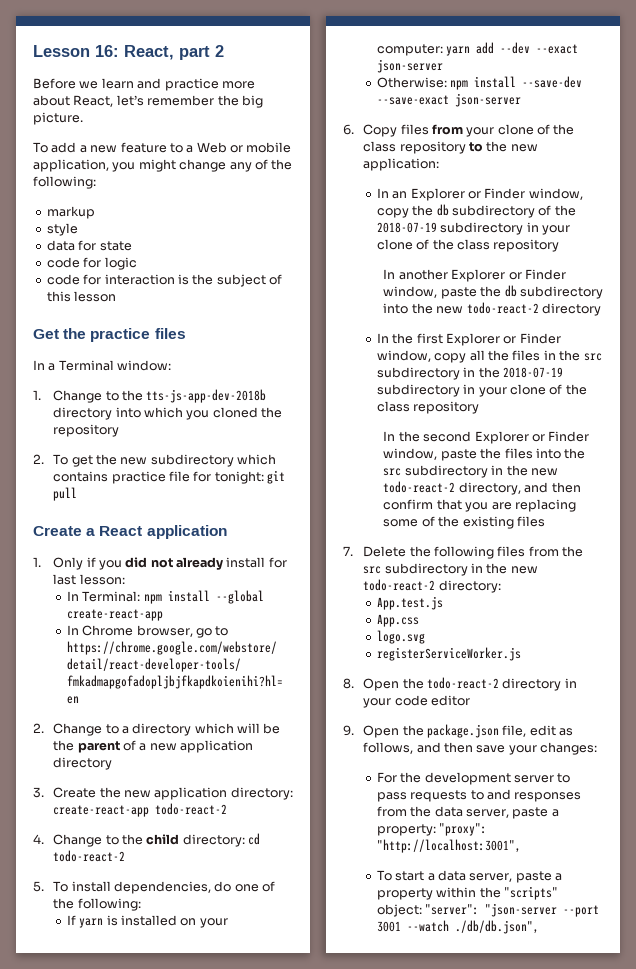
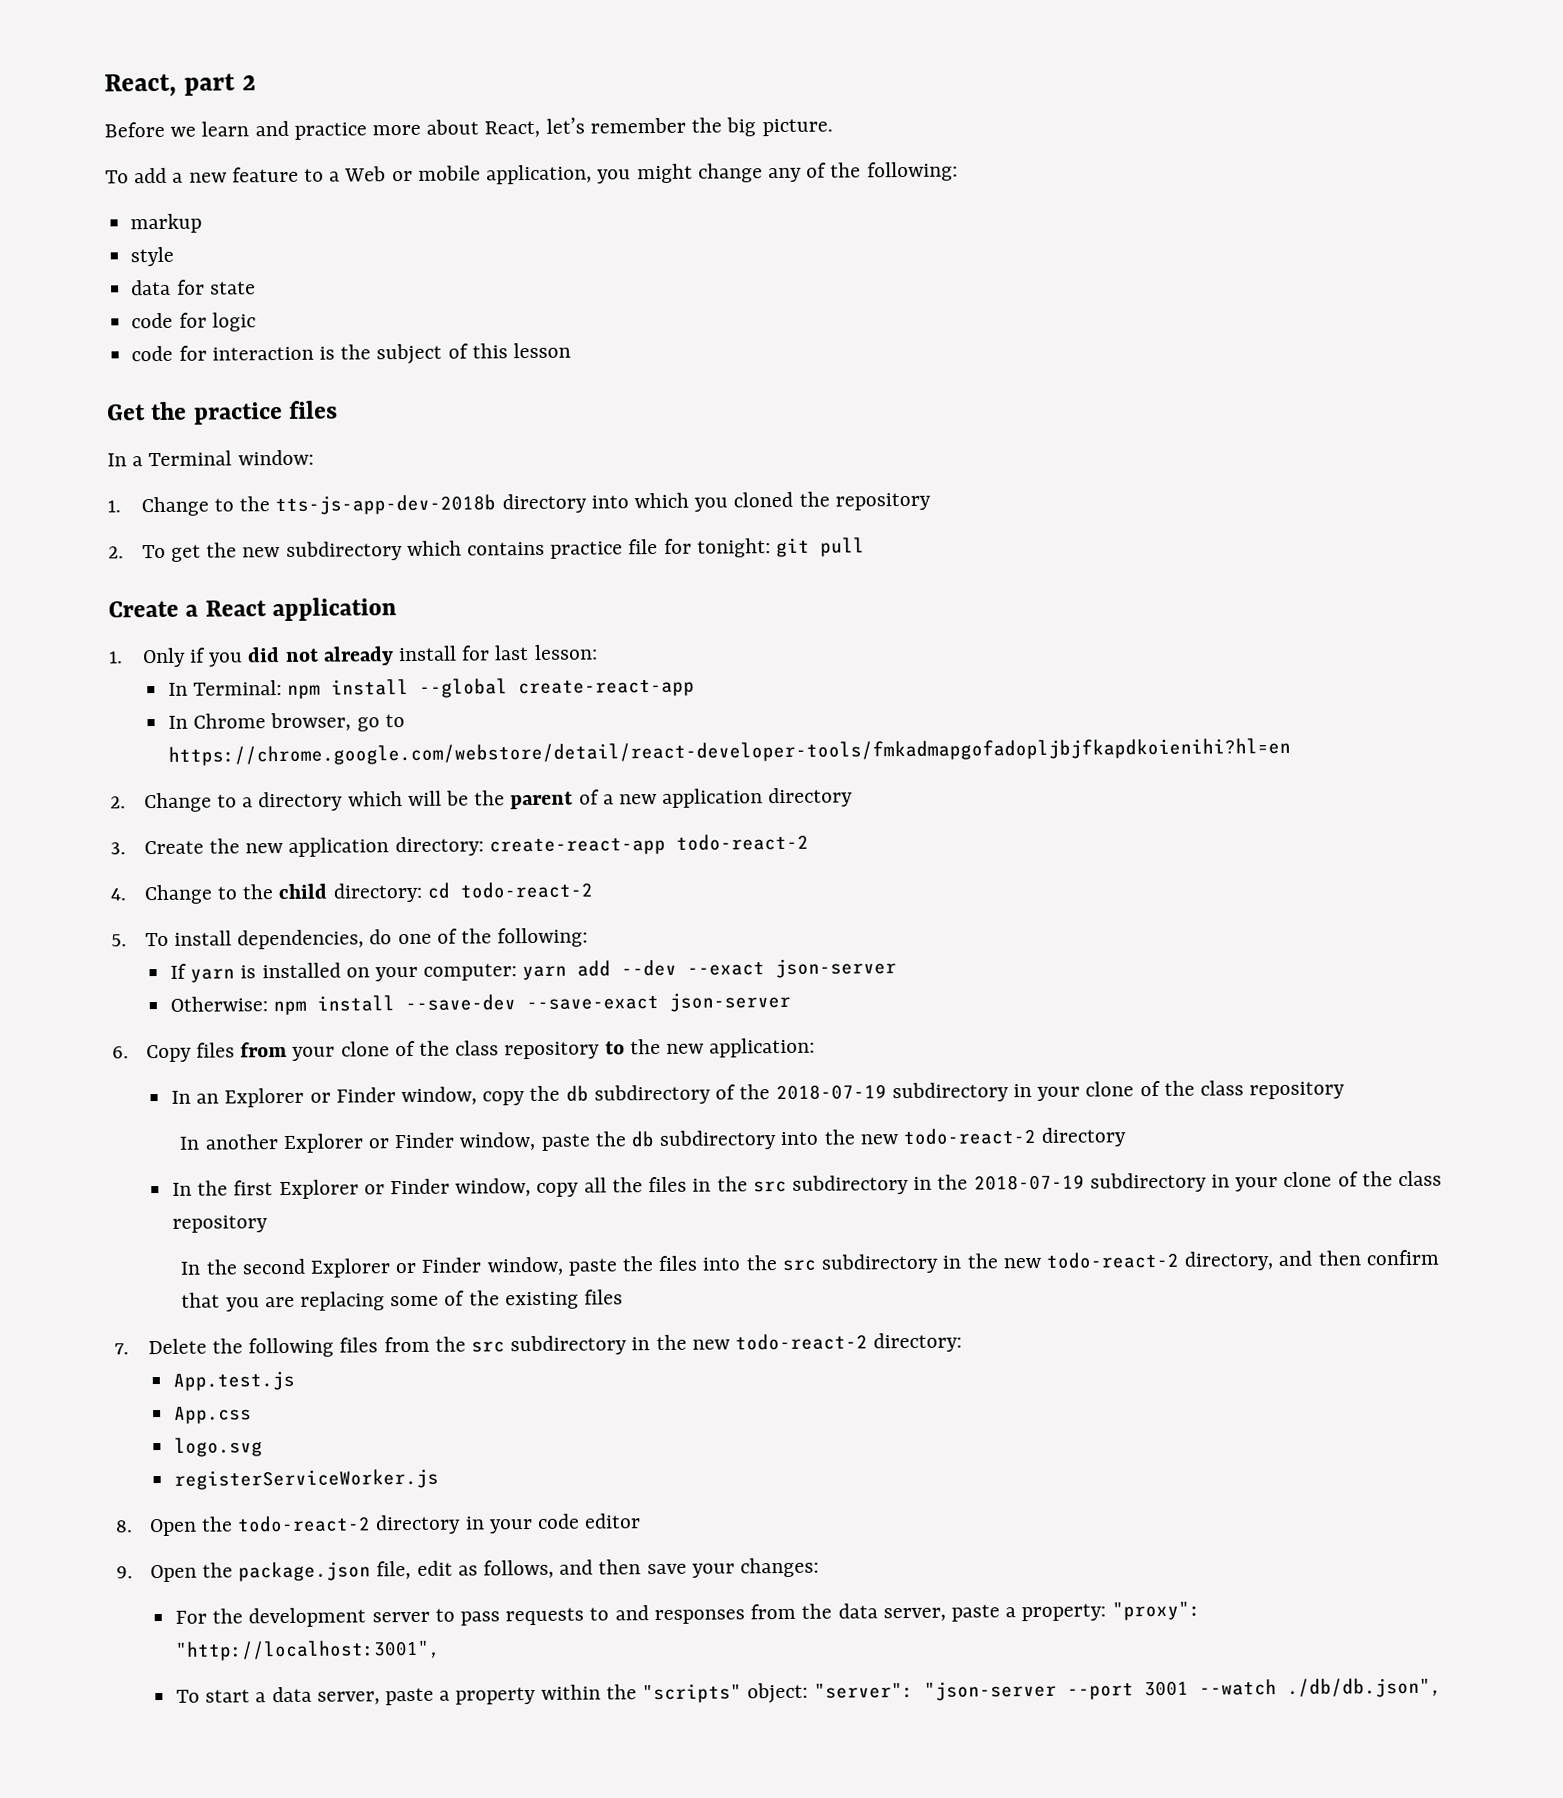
- Lesson 16: React, part 2
+ React, part 2

